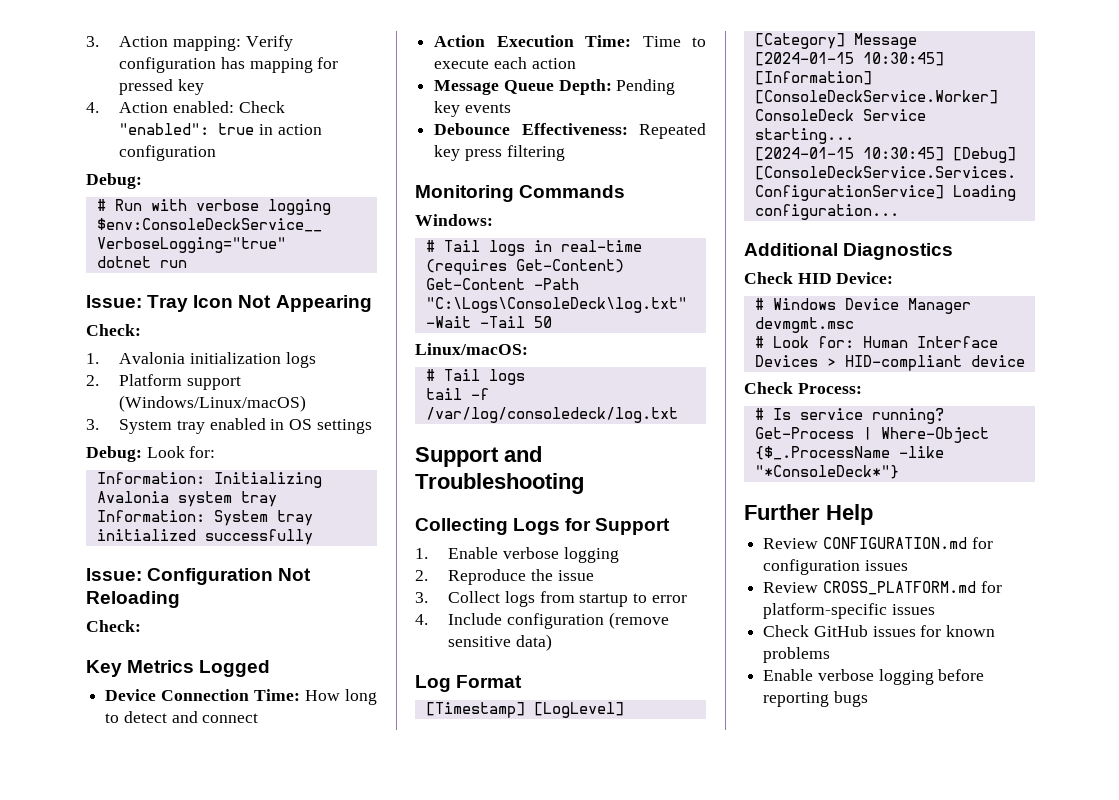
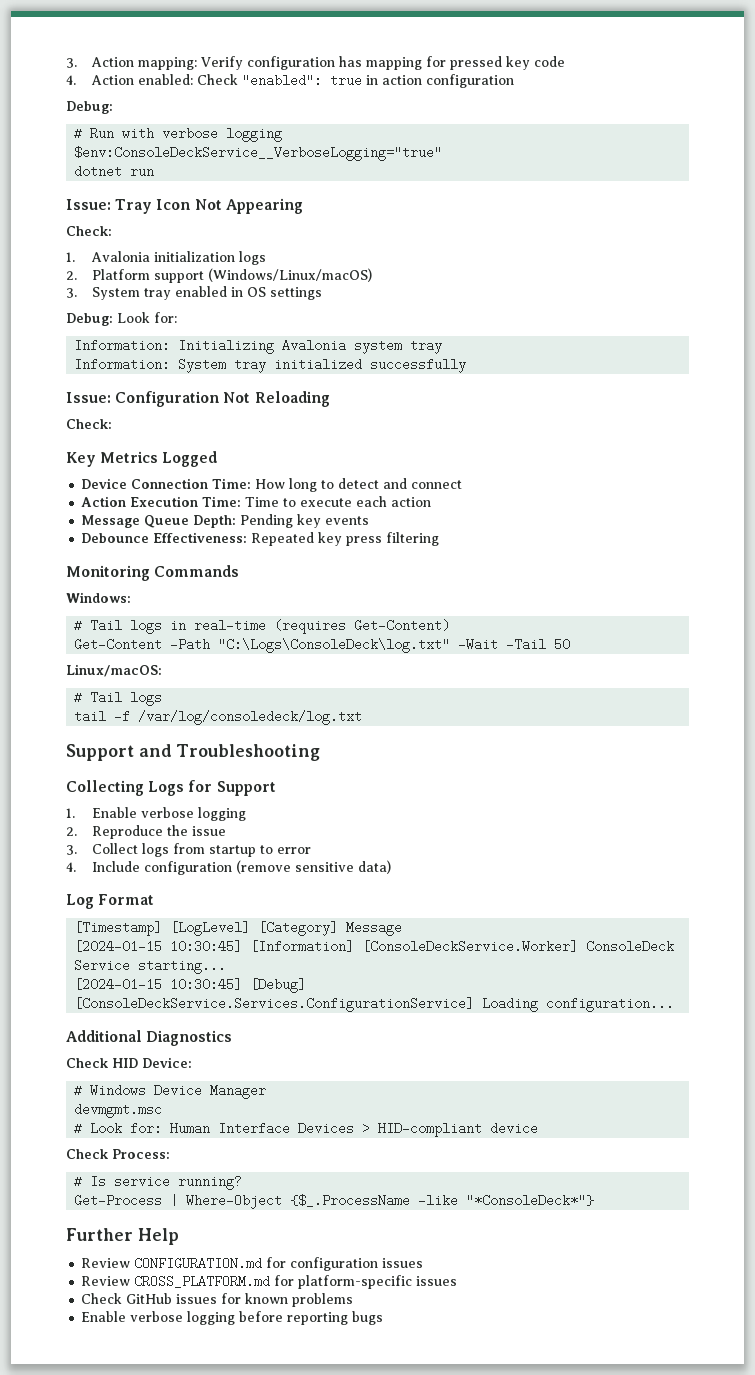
- 3. Action mapping: Verify configuration has mapping for pressed key
+ 3. Action mapping: Verify configuration has mapping for pressed key code

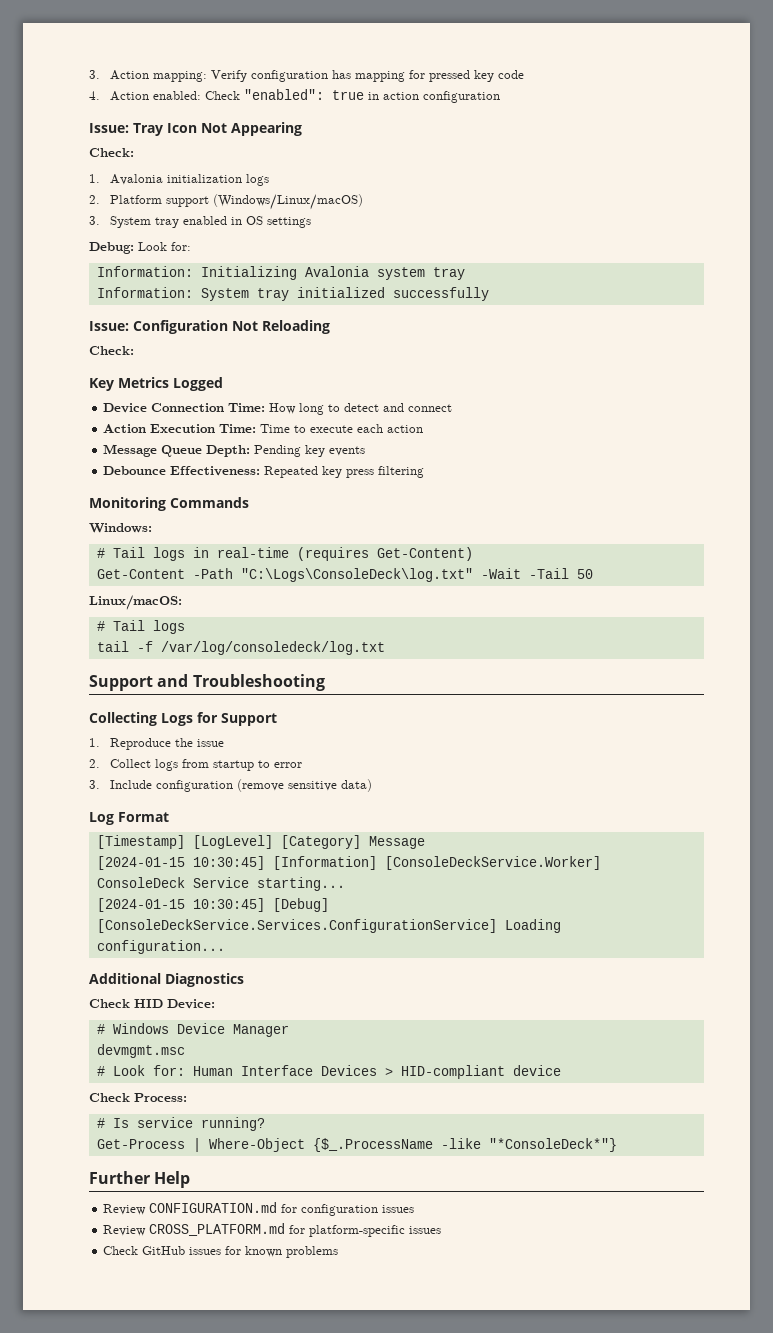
  4. Action enabled: Check "enabled": true in action configuration
- Debug:
- # Run with verbose logging
- $env:ConsoleDeckService__VerboseLogging="true"
- dotnet run
- 1. Enable verbose logging
- 2. Reproduce the issue
+ 1. Reproduce the issue
- 3. Collect logs from startup to error
+ 2. Collect logs from startup to error
- 4. Include configuration (remove sensitive data)
+ 3. Include configuration (remove sensitive data)
- Enable verbose logging before reporting bugs

